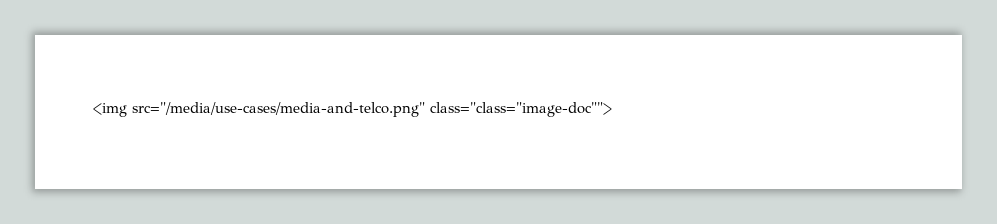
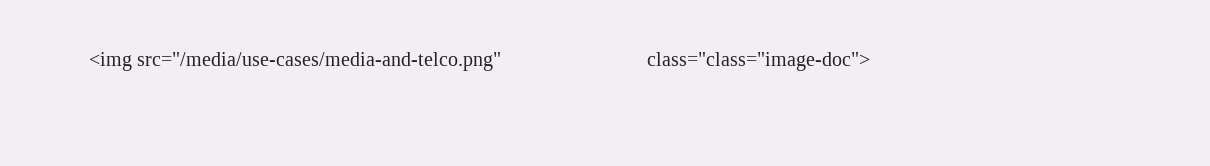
- <img src="/media/use-cases/media-and-telco.png" class="class="image-doc"">
+ <img src="/media/use-cases/media-and-telco.png" class="class="image-doc">

